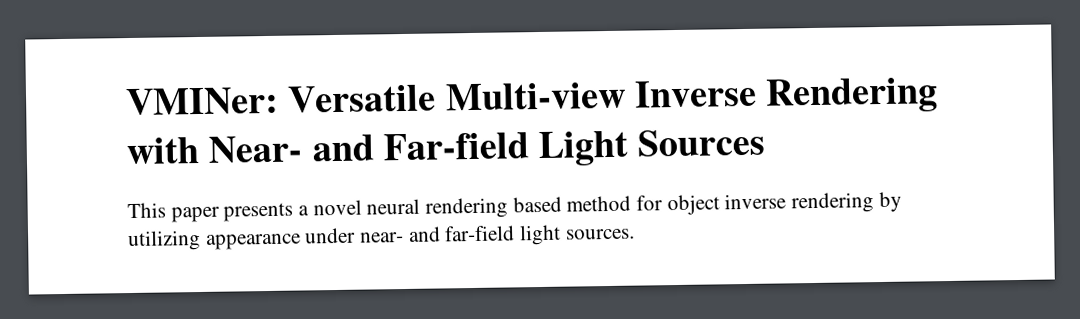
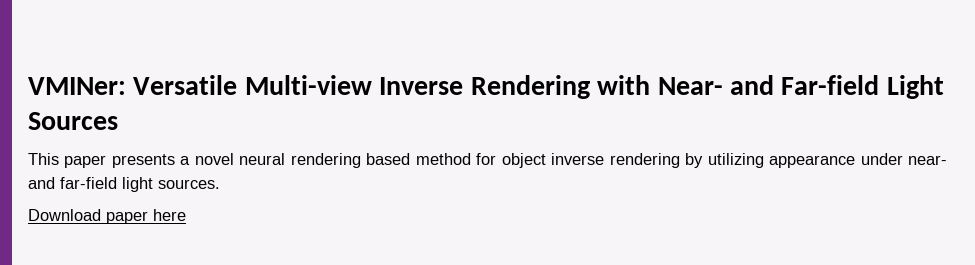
+ Download paper here

